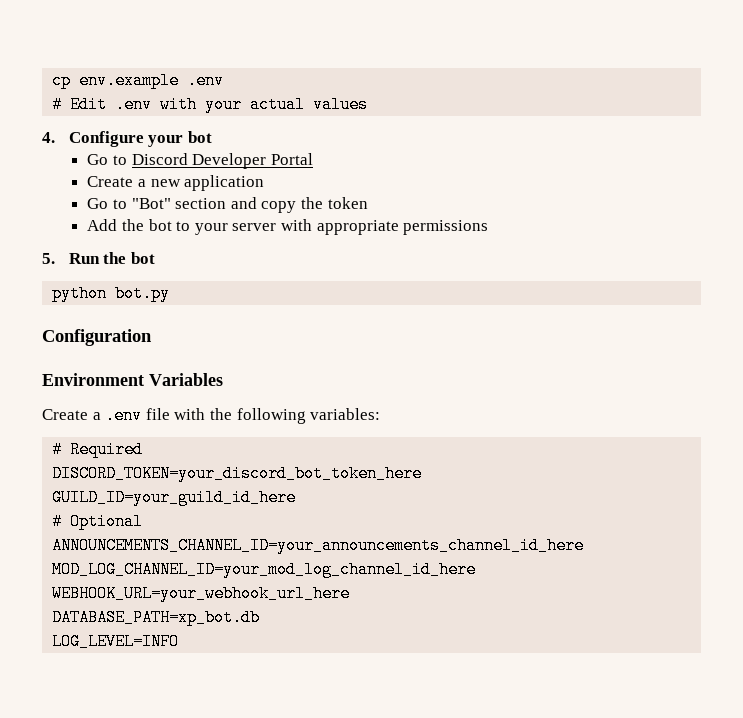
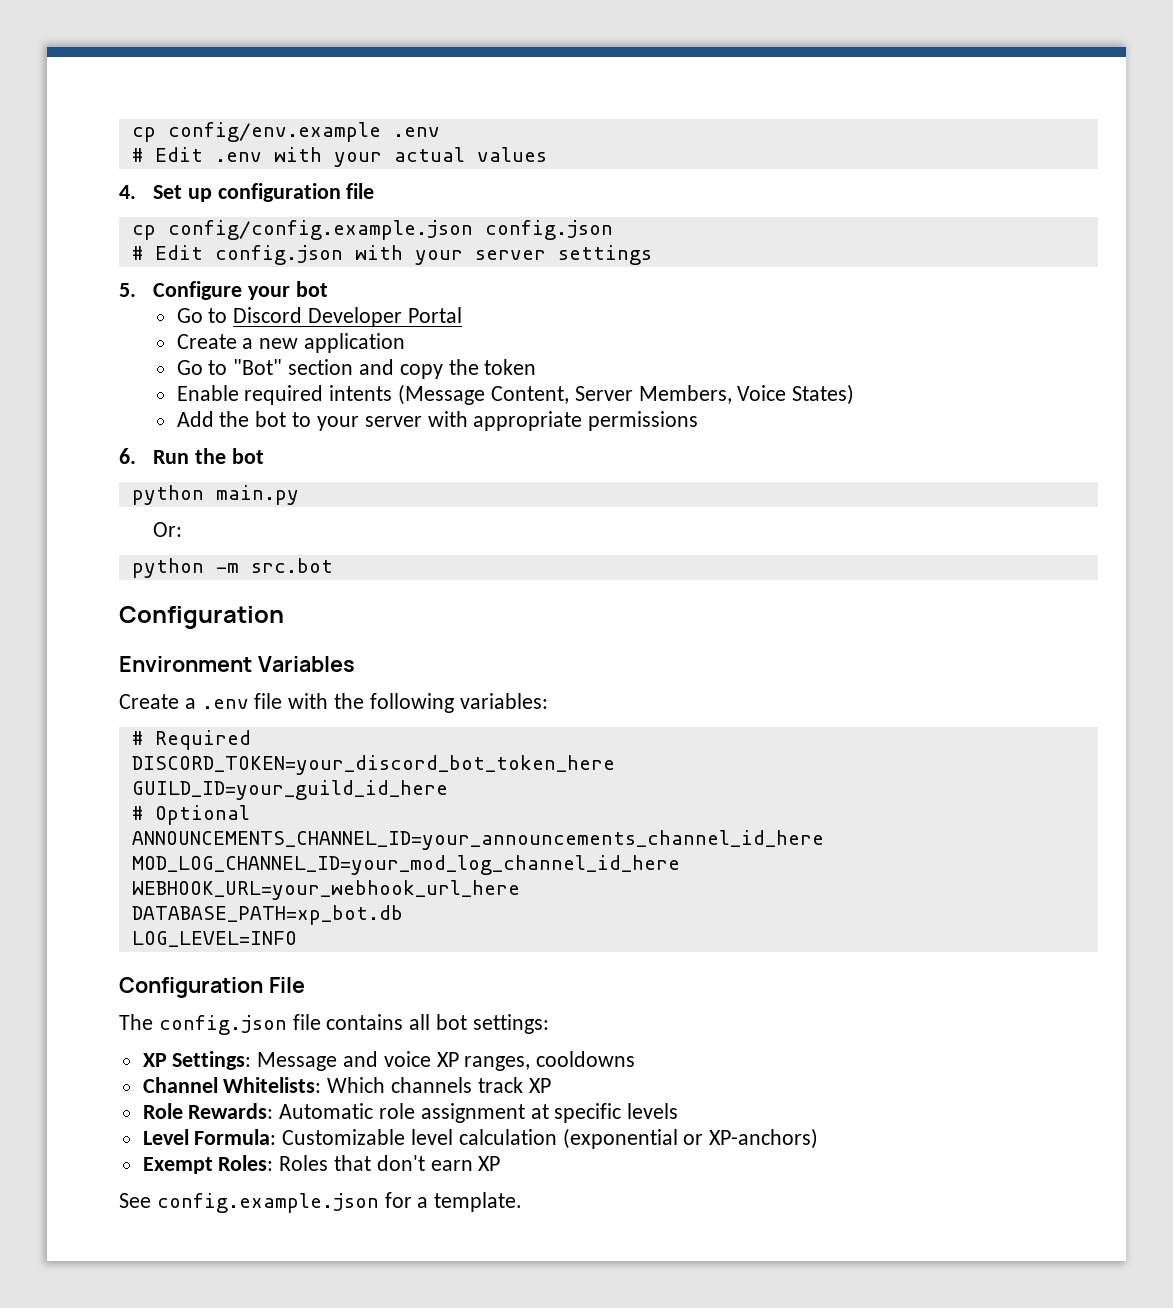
- cp env.example .env
+ cp config/env.example .env
- 4. Configure your bot
+ 4. Set up configuration file
+ cp config/config.example.json config.json
+ # Edit config.json with your server settings
+ 5. Configure your bot
+ Enable required intents (Message Content, Server Members, Voice States)
- 5. Run the bot
+ 6. Run the bot
- python bot.py
+ python main.py
+ Or:
+ python -m src.bot
+ Configuration File
+ The config.json file contains all bot settings:
+ XP Settings: Message and voice XP ranges, cooldowns
+ Channel Whitelists: Which channels track XP
+ Role Rewards: Automatic role assignment at specific levels
+ Level Formula: Customizable level calculation (exponential or XP-anchors)
+ Exempt Roles: Roles that don't earn XP
+ See config.example.json for a template.

